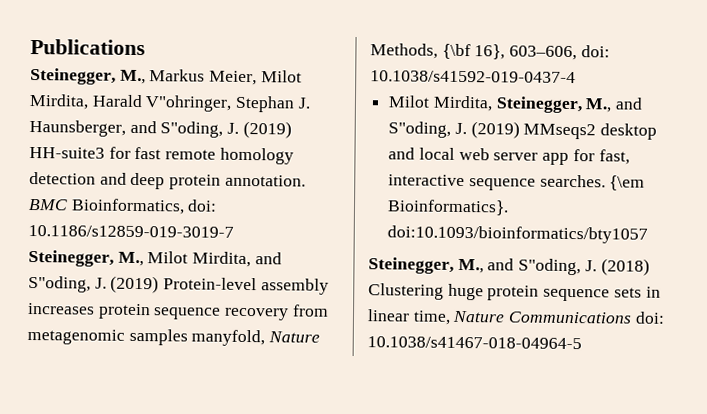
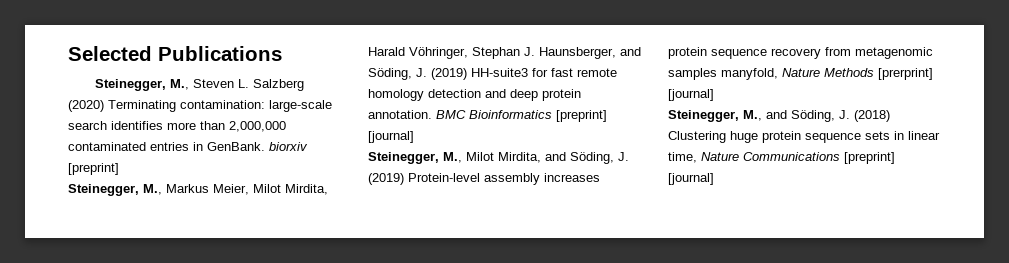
- Publications
+ Selected Publications
+ Steinegger, M., Steven L. Salzberg (2020) Terminating contamination: large-scale search identifies more than 2,000,000 contaminated entries in GenBank. biorxiv [preprint]
- Steinegger, M., Markus Meier, Milot Mirdita, Harald V"ohringer, Stephan J. Haunsberger, and S"oding, J. (2019) HH-suite3 for fast remote homology detection and deep protein annotation.
+ Steinegger, M., Markus Meier, Milot Mirdita, Harald Vöhringer, Stephan J. Haunsberger, and Söding, J. (2019) HH-suite3 for fast remote homology detection and deep protein annotation.
- BMC Bioinformatics, doi: 10.1186/s12859-019-3019-7
+ BMC Bioinformatics [preprint] [journal]
- Steinegger, M., Milot Mirdita, and S"oding, J. (2019) Protein-level assembly increases protein sequence recovery from metagenomic samples manyfold, Nature Methods, {\bf 16}, 603–606, doi: 10.1038/s41592-019-0437-4
- Milot Mirdita, Steinegger, M., and S"oding, J. (2019) MMseqs2 desktop and local web server app for fast, interactive sequence searches. {\em Bioinformatics}. doi:10.1093/bioinformatics/bty1057
- Steinegger, M., and S"oding, J. (2018) Clustering huge protein sequence sets in linear time, Nature Communications doi: 10.1038/s41467-018-04964-5
+ Steinegger, M., Milot Mirdita, and Söding, J. (2019) Protein-level assembly increases protein sequence recovery from metagenomic samples manyfold, Nature Methods [prerprint] [journal]
+ Steinegger, M., and Söding, J. (2018) Clustering huge protein sequence sets in linear time, Nature Communications [preprint] [journal]

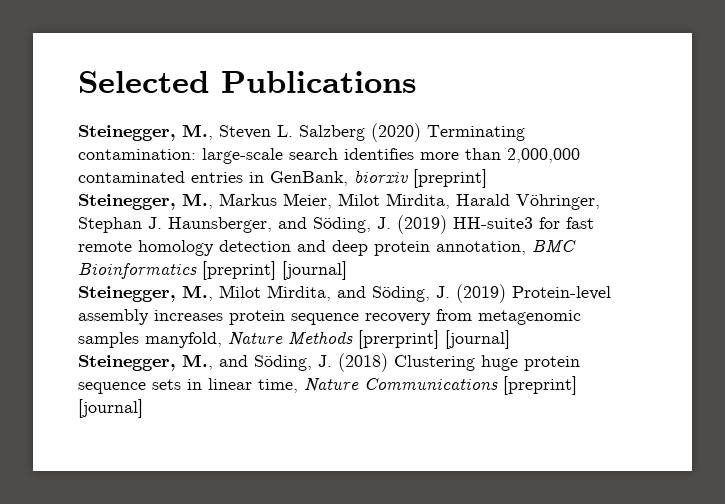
- Steinegger, M., Steven L. Salzberg (2020) Terminating contamination: large-scale search identifies more than 2,000,000 contaminated entries in GenBank. biorxiv [preprint]
+ Steinegger, M., Steven L. Salzberg (2020) Terminating contamination: large-scale search identifies more than 2,000,000 contaminated entries in GenBank, biorxiv [preprint]
- Steinegger, M., Markus Meier, Milot Mirdita, Harald Vöhringer, Stephan J. Haunsberger, and Söding, J. (2019) HH-suite3 for fast remote homology detection and deep protein annotation. BMC Bioinformatics [preprint] [journal]
+ Steinegger, M., Markus Meier, Milot Mirdita, Harald Vöhringer, Stephan J. Haunsberger, and Söding, J. (2019) HH-suite3 for fast remote homology detection and deep protein annotation, BMC Bioinformatics [preprint] [journal]

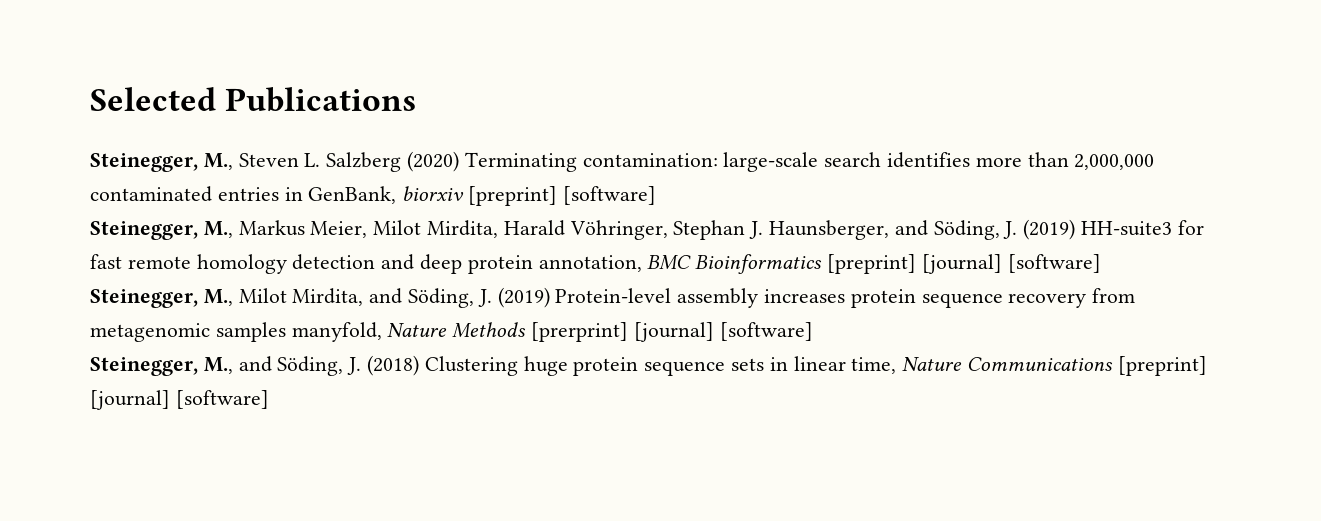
- Steinegger, M., Steven L. Salzberg (2020) Terminating contamination: large-scale search identifies more than 2,000,000 contaminated entries in GenBank, biorxiv [preprint]
+ Steinegger, M., Steven L. Salzberg (2020) Terminating contamination: large-scale search identifies more than 2,000,000 contaminated entries in GenBank, biorxiv [preprint] [software]
- Steinegger, M., Markus Meier, Milot Mirdita, Harald Vöhringer, Stephan J. Haunsberger, and Söding, J. (2019) HH-suite3 for fast remote homology detection and deep protein annotation, BMC Bioinformatics [preprint] [journal]
+ Steinegger, M., Markus Meier, Milot Mirdita, Harald Vöhringer, Stephan J. Haunsberger, and Söding, J. (2019) HH-suite3 for fast remote homology detection and deep protein annotation, BMC Bioinformatics [preprint] [journal] [software]
- Steinegger, M., Milot Mirdita, and Söding, J. (2019) Protein-level assembly increases protein sequence recovery from metagenomic samples manyfold, Nature Methods [prerprint] [journal]
+ Steinegger, M., Milot Mirdita, and Söding, J. (2019) Protein-level assembly increases protein sequence recovery from metagenomic samples manyfold, Nature Methods [prerprint] [journal] [software]
- Steinegger, M., and Söding, J. (2018) Clustering huge protein sequence sets in linear time, Nature Communications [preprint] [journal]
+ Steinegger, M., and Söding, J. (2018) Clustering huge protein sequence sets in linear time, Nature Communications [preprint] [journal] [software]

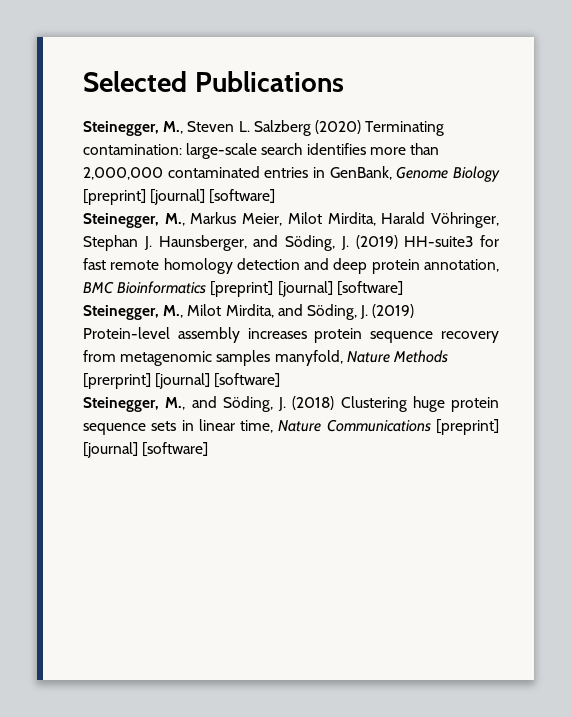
- Steinegger, M., Steven L. Salzberg (2020) Terminating contamination: large-scale search identifies more than 2,000,000 contaminated entries in GenBank, biorxiv [preprint] [software]
+ Steinegger, M., Steven L. Salzberg (2020) Terminating contamination: large-scale search identifies more than 2,000,000 contaminated entries in GenBank, Genome Biology [preprint] [journal] [software]

